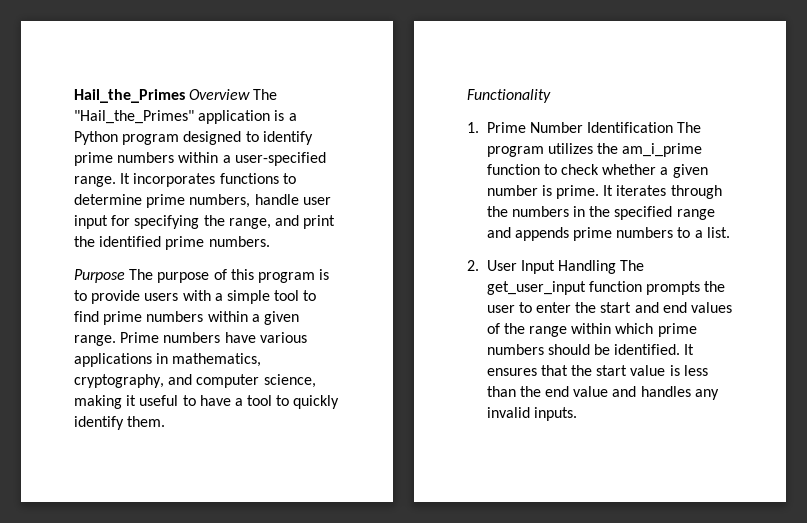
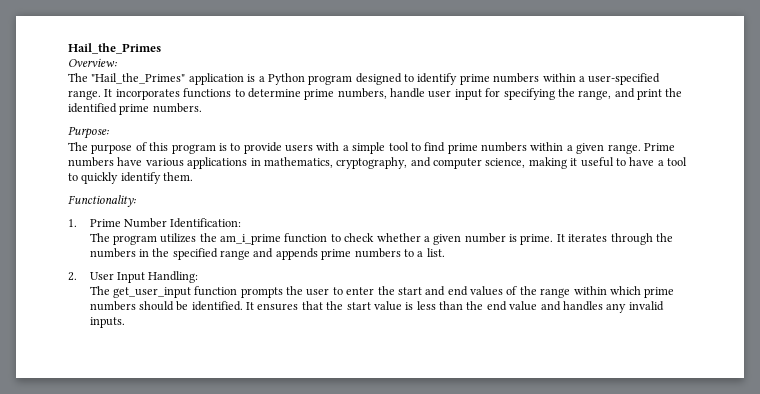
- Hail_the_Primes Overview The "Hail_the_Primes" application is a Python program designed to identify prime numbers within a user-specified range.
+ Hail_the_Primes
+ Overview:
+ The "Hail_the_Primes" application is a Python program designed to identify prime numbers within a user-specified range.
- Purpose The purpose of this program is to provide users with a simple tool to find prime numbers within a given range.
+ Purpose:
+ The purpose of this program is to provide users with a simple tool to find prime numbers within a given range.
- Functionality
+ Functionality:
- 1. Prime Number Identification The program utilizes the am_i_prime function to check whether a given number is prime.
+ 1. Prime Number Identification:
+ The program utilizes the am_i_prime function to check whether a given number is prime.
- 2. User Input Handling The get_user_input function prompts the user to enter the start and end values of the range within which prime numbers should be identified.
+ 2. User Input Handling:
+ The get_user_input function prompts the user to enter the start and end values of the range within which prime numbers should be identified.

